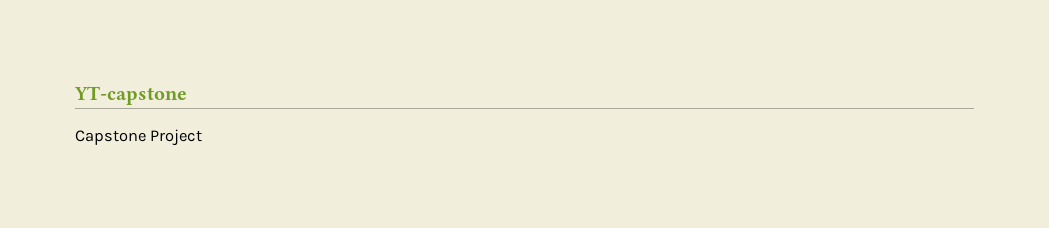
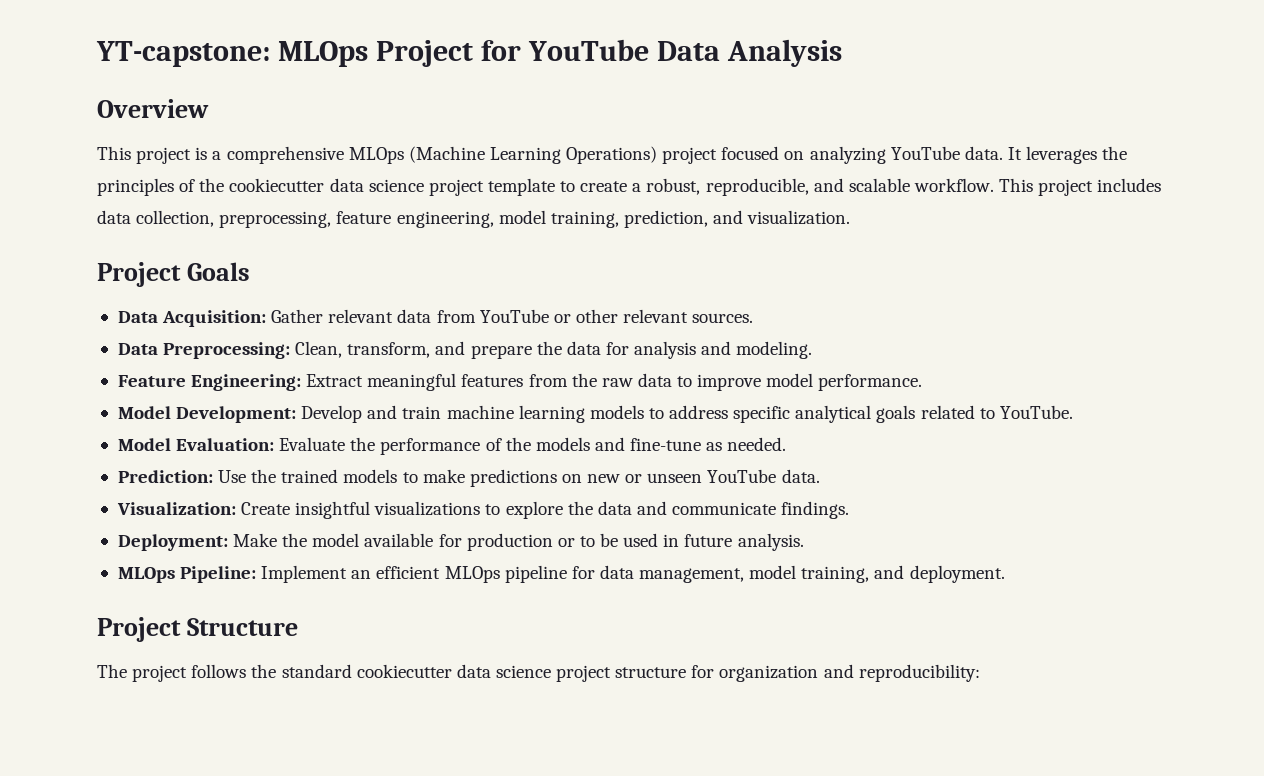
- YT-capstone
- Capstone Project
+ YT-capstone: MLOps Project for YouTube Data Analysis
+ Overview
+ This project is a comprehensive MLOps (Machine Learning Operations) project focused on analyzing YouTube data. It leverages the principles of the cookiecutter data science project template to create a robust, reproducible, and scalable workflow. This project includes data collection, preprocessing, feature engineering, model training, prediction, and visualization.
+ Project Goals
+ Data Acquisition: Gather relevant data from YouTube or other relevant sources.
+ Data Preprocessing: Clean, transform, and prepare the data for analysis and modeling.
+ Feature Engineering: Extract meaningful features from the raw data to improve model performance.
+ Model Development: Develop and train machine learning models to address specific analytical goals related to YouTube.
+ Model Evaluation: Evaluate the performance of the models and fine-tune as needed.
+ Prediction: Use the trained models to make predictions on new or unseen YouTube data.
+ Visualization: Create insightful visualizations to explore the data and communicate findings.
+ Deployment: Make the model available for production or to be used in future analysis.
+ MLOps Pipeline: Implement an efficient MLOps pipeline for data management, model training, and deployment.
+ Project Structure
+ The project follows the standard cookiecutter data science project structure for organization and reproducibility:

